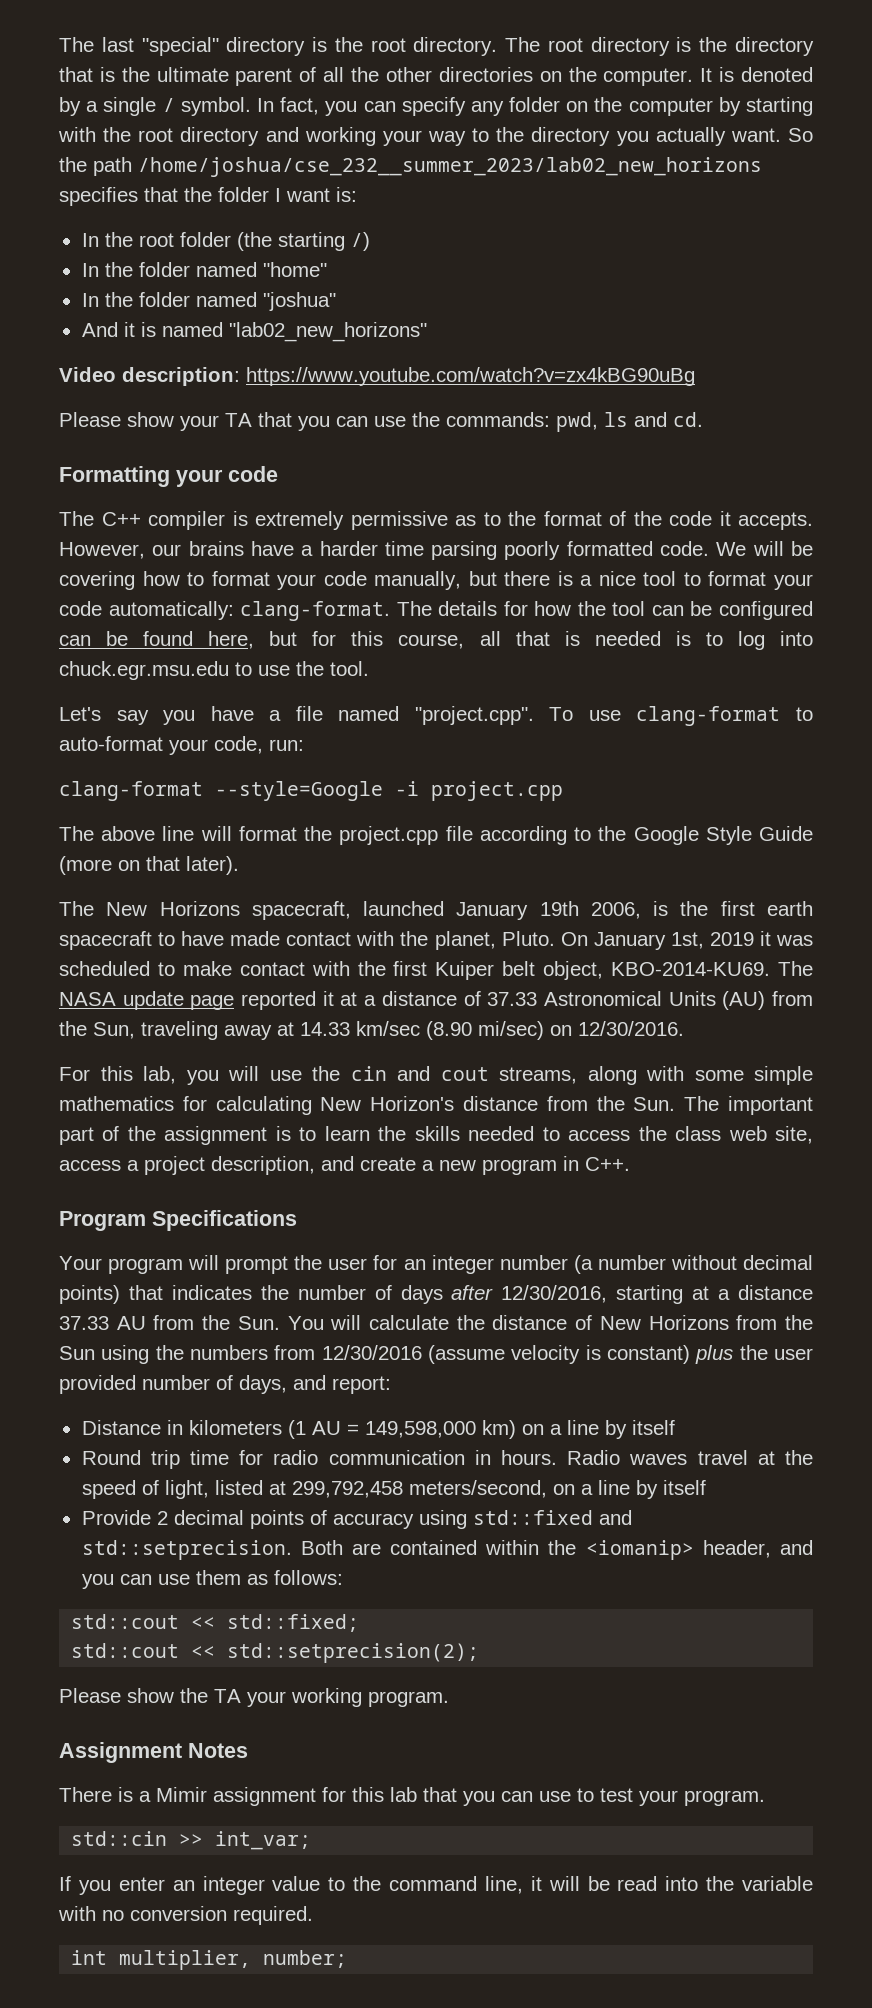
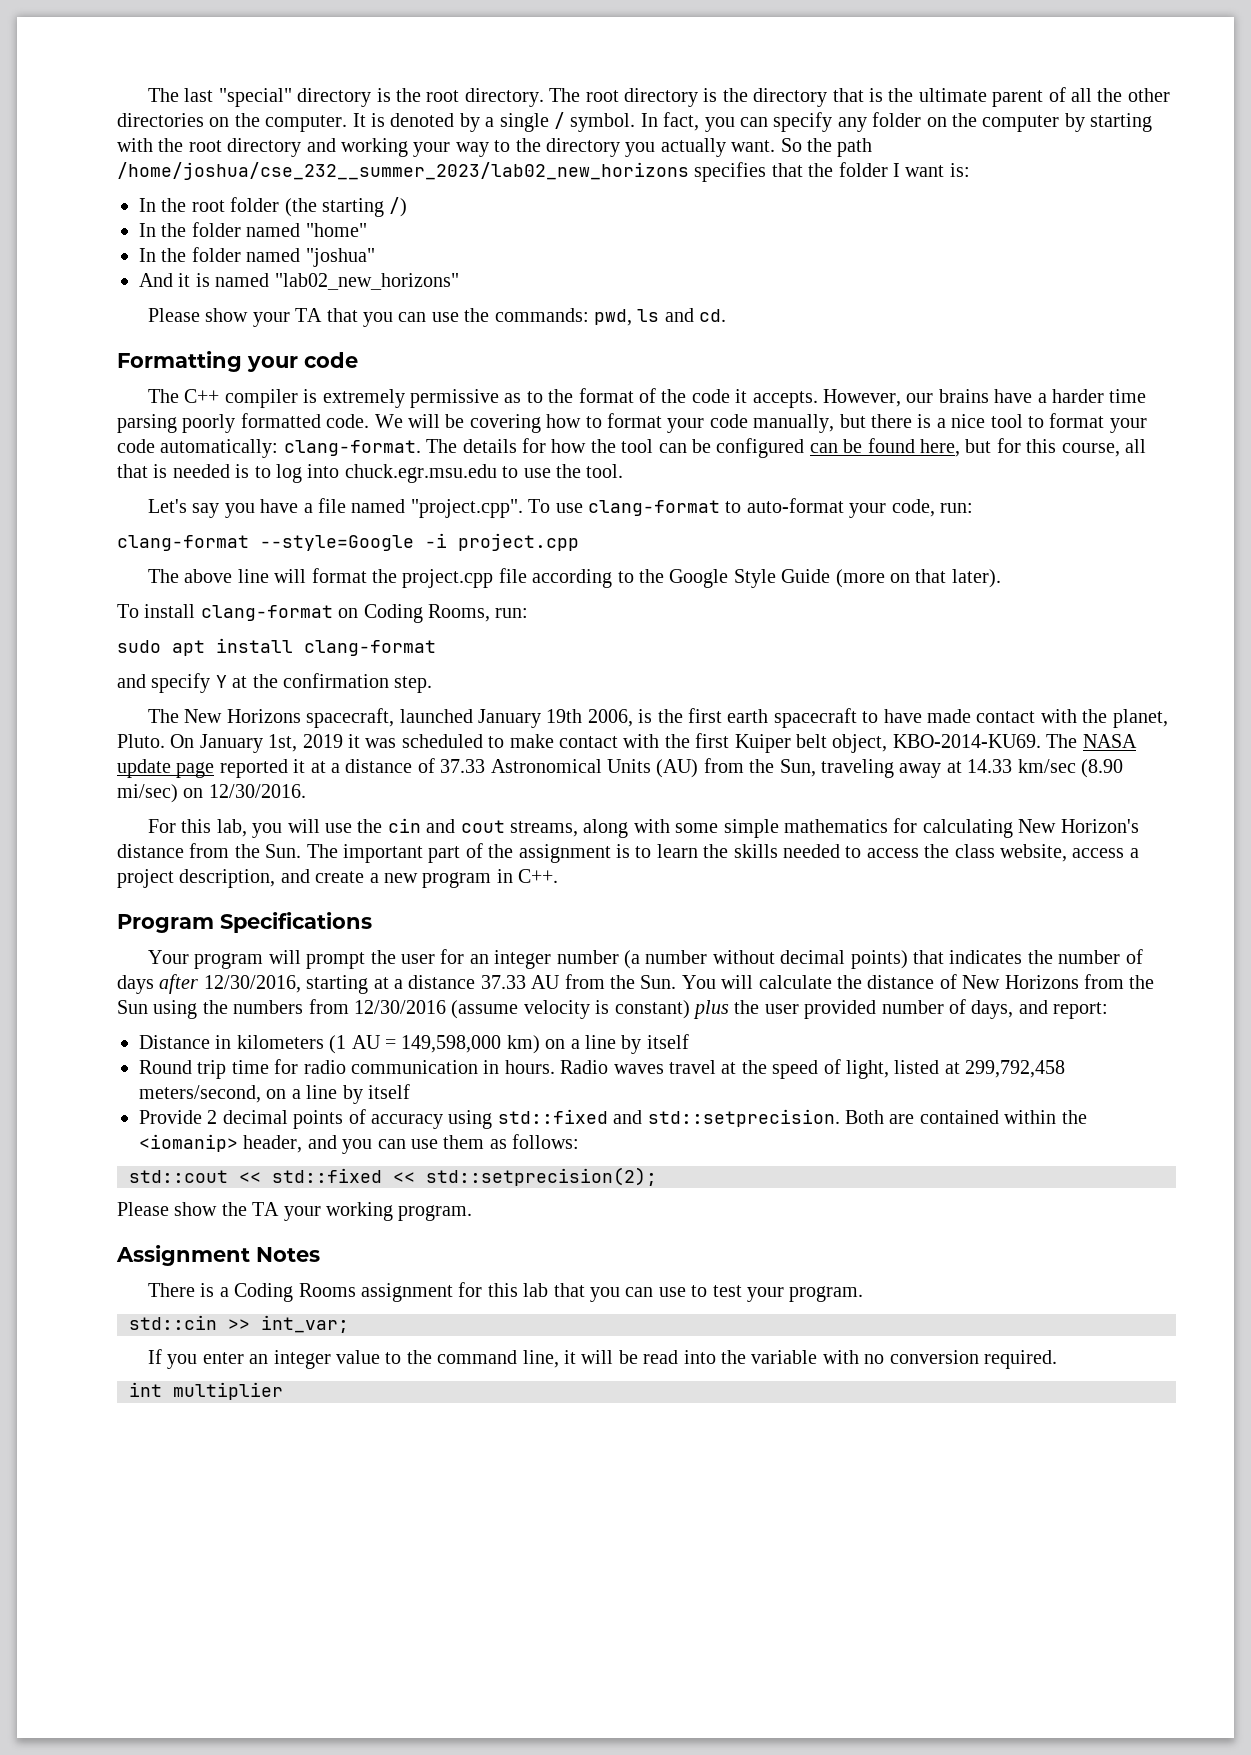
- Video description: https://www.youtube.com/watch?v=zx4kBG90uBg
+ To install clang-format on Coding Rooms, run:
+ sudo apt install clang-format
+ and specify Y at the confirmation step.
- For this lab, you will use the cin and cout streams, along with some simple mathematics for calculating New Horizon's distance from the Sun. The important part of the assignment is to learn the skills needed to access the class web site, access a project description, and create a new program in C++.
+ For this lab, you will use the cin and cout streams, along with some simple mathematics for calculating New Horizon's distance from the Sun. The important part of the assignment is to learn the skills needed to access the class website, access a project description, and create a new program in C++.
- std::cout << std::fixed;
- std::cout << std::setprecision(2);
+ std::cout << std::fixed << std::setprecision(2);
- There is a Mimir assignment for this lab that you can use to test your program.
+ There is a Coding Rooms assignment for this lab that you can use to test your program.
- int multiplier, number;
+ int multiplier

